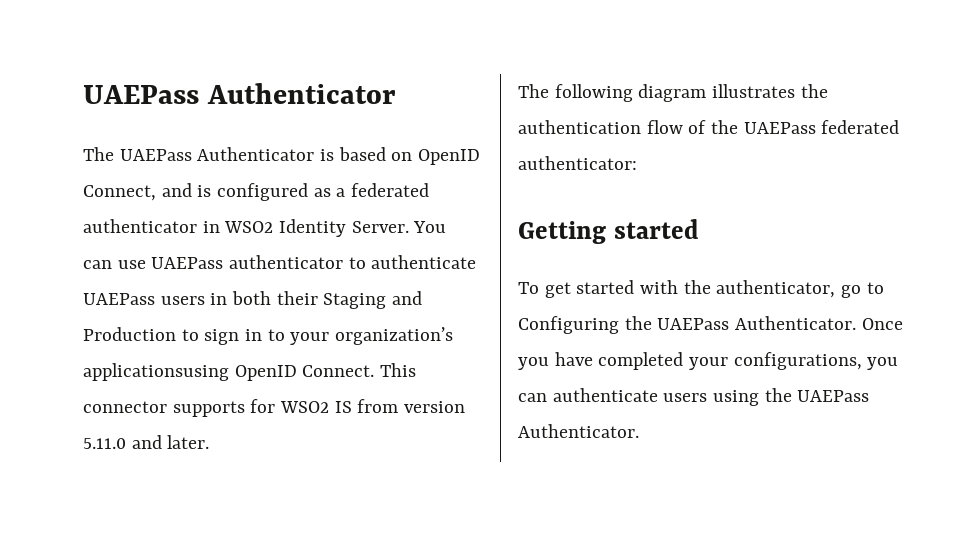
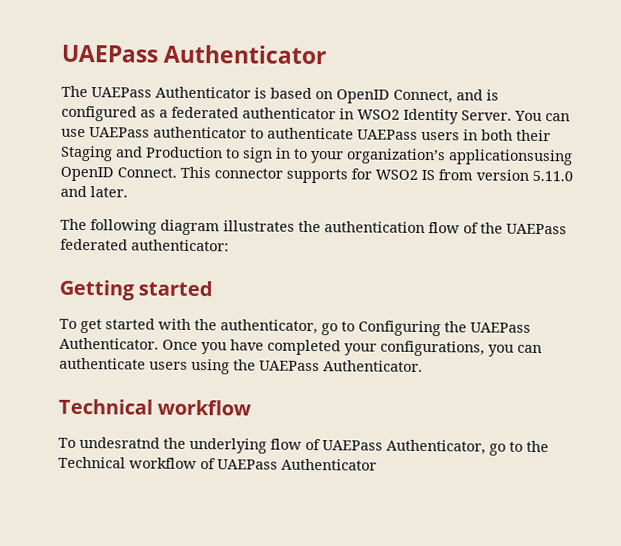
  Once you have completed your configurations, you can authenticate users using the UAEPass Authenticator.
+ Technical workflow
+ To undesratnd the underlying flow of UAEPass Authenticator, go to the Technical workflow of UAEPass Authenticator

